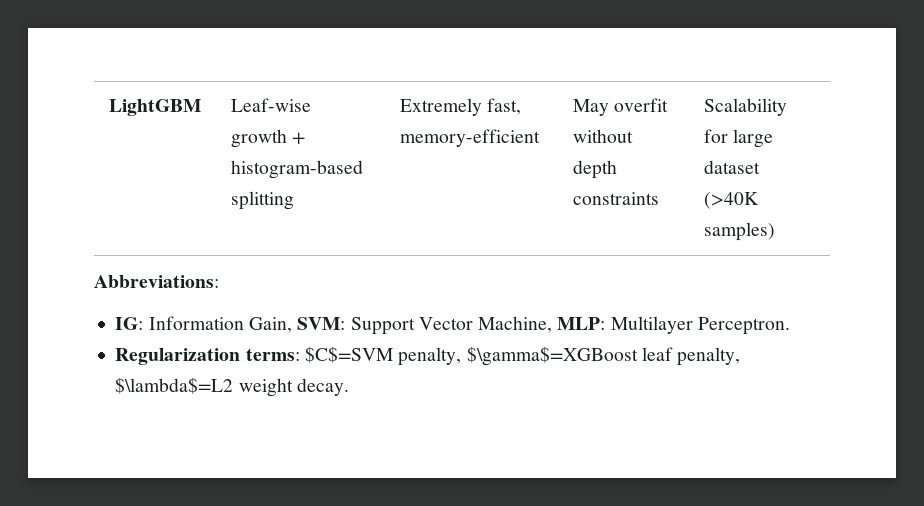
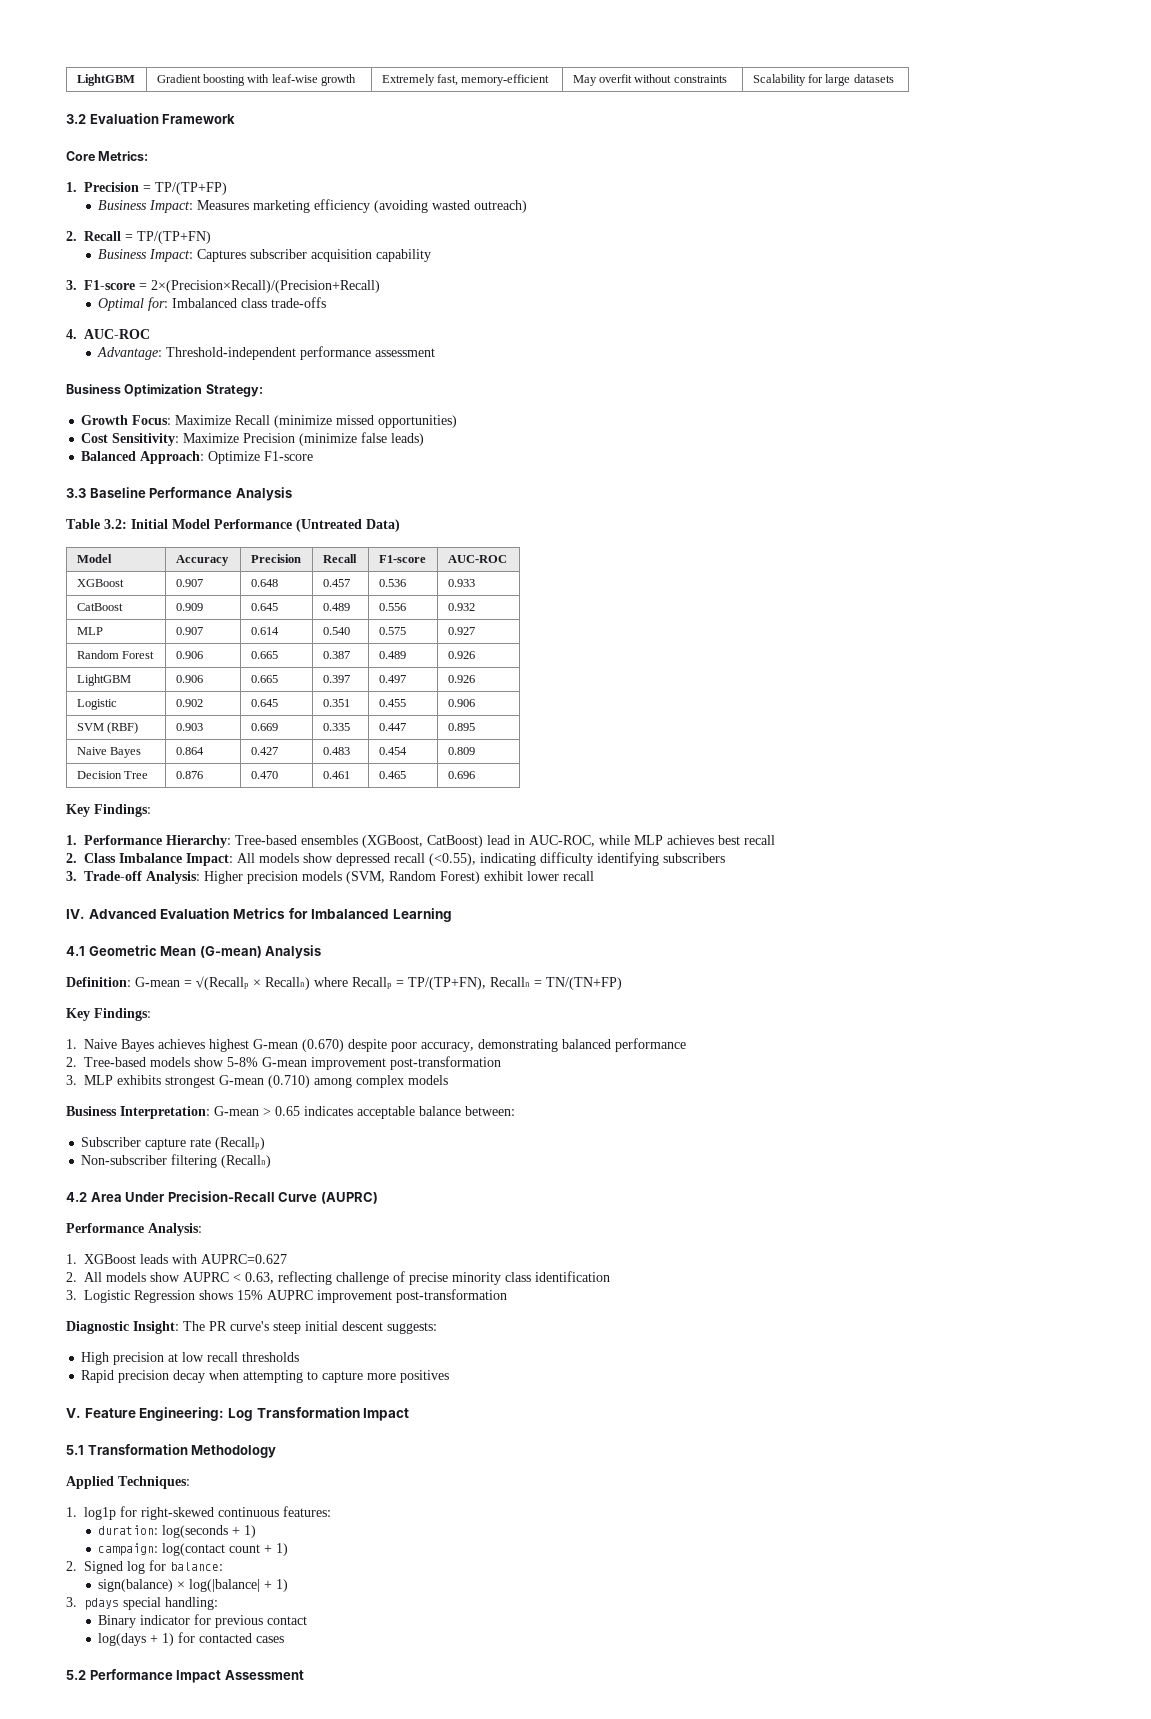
- LightGBM | Leaf-wise growth + histogram-based splitting | Extremely fast, memory-efficient | May overfit without depth constraints | Scalability for large dataset (>40K samples)
- Abbreviations:
- IG: Information Gain, SVM: Support Vector Machine, MLP: Multilayer Perceptron.
- Regularization terms: $C$=SVM penalty, $\gamma$=XGBoost leaf penalty, $\lambda$=L2 weight decay.
+ LightGBM | Gradient boosting with leaf-wise growth | Extremely fast, memory-efficient | May overfit without constraints | Scalability for large datasets
+ 3.2 Evaluation Framework
+ Core Metrics:
+ 1. Precision = TP/(TP+FP)
+ Business Impact: Measures marketing efficiency (avoiding wasted outreach)
+ 2. Recall = TP/(TP+FN)
+ Business Impact: Captures subscriber acquisition capability
+ 3. F1-score = 2×(Precision×Recall)/(Precision+Recall)
+ Optimal for: Imbalanced class trade-offs
+ 4. AUC-ROC
+ Advantage: Threshold-independent performance assessment
+ Business Optimization Strategy:
+ Growth Focus: Maximize Recall (minimize missed opportunities)
+ Cost Sensitivity: Maximize Precision (minimize false leads)
+ Balanced Approach: Optimize F1-score
+ 3.3 Baseline Performance Analysis
+ Table 3.2: Initial Model Performance (Untreated Data)
+ Model | Accuracy | Precision | Recall | F1-score | AUC-ROC
+ XGBoost | 0.907 | 0.648 | 0.457 | 0.536 | 0.933
+ CatBoost | 0.909 | 0.645 | 0.489 | 0.556 | 0.932
+ MLP | 0.907 | 0.614 | 0.540 | 0.575 | 0.927
+ Random Forest | 0.906 | 0.665 | 0.387 | 0.489 | 0.926
+ LightGBM | 0.906 | 0.665 | 0.397 | 0.497 | 0.926
+ Logistic | 0.902 | 0.645 | 0.351 | 0.455 | 0.906
+ SVM (RBF) | 0.903 | 0.669 | 0.335 | 0.447 | 0.895
+ Naive Bayes | 0.864 | 0.427 | 0.483 | 0.454 | 0.809
+ Decision Tree | 0.876 | 0.470 | 0.461 | 0.465 | 0.696
+ Key Findings:
+ 1. Performance Hierarchy: Tree-based ensembles (XGBoost, CatBoost) lead in AUC-ROC, while MLP achieves best recall
+ 2. Class Imbalance Impact: All models show depressed recall (<0.55), indicating difficulty identifying subscribers
+ 3. Trade-off Analysis: Higher precision models (SVM, Random Forest) exhibit lower recall
+ IV. Advanced Evaluation Metrics for Imbalanced Learning
+ 4.1 Geometric Mean (G-mean) Analysis
+ Definition: G-mean = √(Recallₚ × Recallₙ) where Recallₚ = TP/(TP+FN), Recallₙ = TN/(TN+FP)
+ Key Findings:
+ 1. Naive Bayes achieves highest G-mean (0.670) despite poor accuracy, demonstrating balanced performance
+ 2. Tree-based models show 5-8% G-mean improvement post-transformation
+ 3. MLP exhibits strongest G-mean (0.710) among complex models
+ Business Interpretation: G-mean > 0.65 indicates acceptable balance between:
+ Subscriber capture rate (Recallₚ)
+ Non-subscriber filtering (Recallₙ)
+ 4.2 Area Under Precision-Recall Curve (AUPRC)
+ Performance Analysis:
+ 1. XGBoost leads with AUPRC=0.627
+ 2. All models show AUPRC < 0.63, reflecting challenge of precise minority class identification
+ 3. Logistic Regression shows 15% AUPRC improvement post-transformation
+ Diagnostic Insight: The PR curve's steep initial descent suggests:
+ High precision at low recall thresholds
+ Rapid precision decay when attempting to capture more positives
+ V. Feature Engineering: Log Transformation Impact
+ 5.1 Transformation Methodology
+ Applied Techniques:
+ 1. log1p for right-skewed continuous features:
+ duration: log(seconds + 1)
+ campaign: log(contact count + 1)
+ 2. Signed log for balance:
+ sign(balance) × log(|balance| + 1)
+ 3. pdays special handling:
+ Binary indicator for previous contact
+ log(days + 1) for contacted cases
+ 5.2 Performance Impact Assessment

